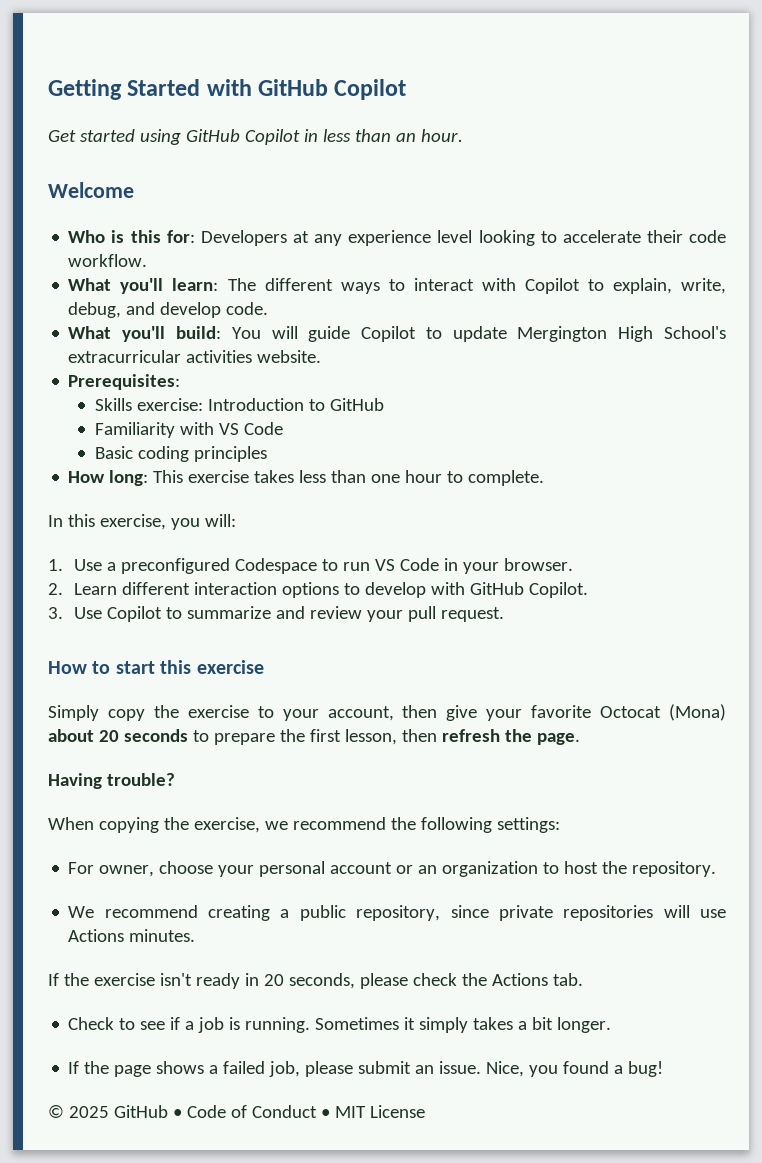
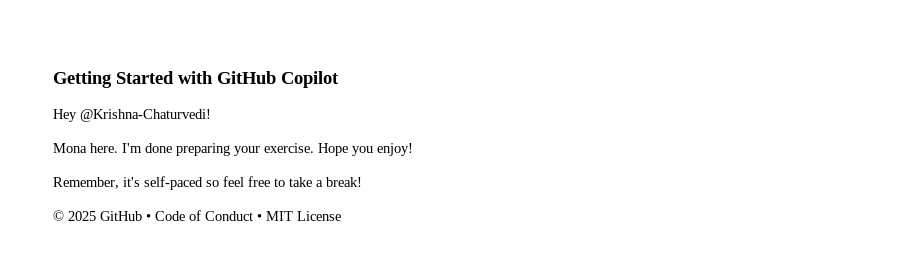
- Get started using GitHub Copilot in less than an hour.
- Welcome
- Who is this for: Developers at any experience level looking to accelerate their code workflow.
- What you'll learn: The different ways to interact with Copilot to explain, write, debug, and develop code.
- What you'll build: You will guide Copilot to update Mergington High School's extracurricular activities website.
- Prerequisites:
- Skills exercise: Introduction to GitHub
- Familiarity with VS Code
- Basic coding principles
- How long: This exercise takes less than one hour to complete.
- In this exercise, you will:
- 1. Use a preconfigured Codespace to run VS Code in your browser.
- 2. Learn different interaction options to develop with GitHub Copilot.
- 3. Use Copilot to summarize and review your pull request.
- How to start this exercise
- Simply copy the exercise to your account, then give your favorite Octocat (Mona) about 20 seconds to prepare the first lesson, then refresh the page.
- Having trouble?
- When copying the exercise, we recommend the following settings:
- For owner, choose your personal account or an organization to host the repository.
- We recommend creating a public repository, since private repositories will use Actions minutes.
- If the exercise isn't ready in 20 seconds, please check the Actions tab.
- Check to see if a job is running. Sometimes it simply takes a bit longer.
- If the page shows a failed job, please submit an issue. Nice, you found a bug!
+ Hey @Krishna-Chaturvedi!
+ Mona here. I'm done preparing your exercise. Hope you enjoy!
+ Remember, it's self-paced so feel free to take a break!

